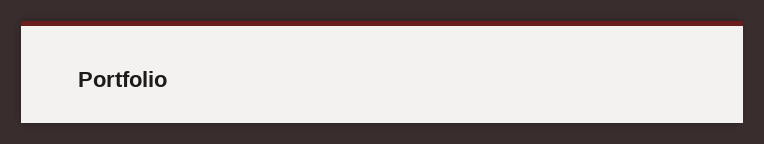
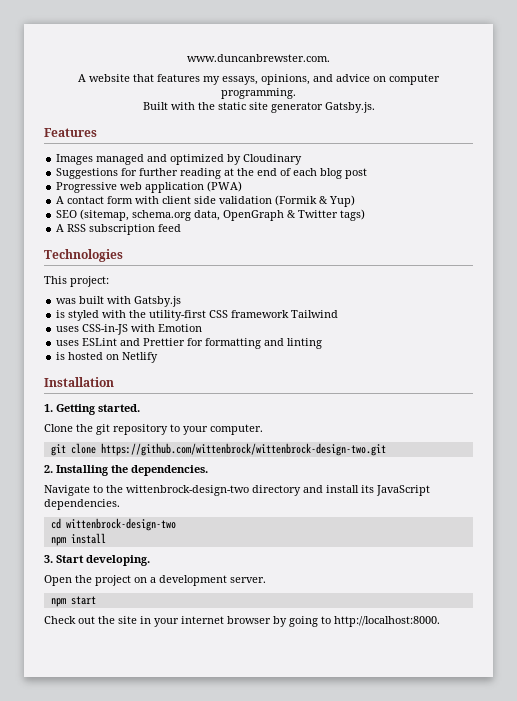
- Portfolio
+ www.duncanbrewster.com.
+ A website that features my essays, opinions, and advice on computer programming.
+ Built with the static site generator Gatsby.js.
+ Features
+ Images managed and optimized by Cloudinary
+ Suggestions for further reading at the end of each blog post
+ Progressive web application (PWA)
+ A contact form with client side validation (Formik & Yup)
+ SEO (sitemap, schema.org data, OpenGraph & Twitter tags)
+ A RSS subscription feed
+ Technologies
+ This project:
+ was built with Gatsby.js
+ is styled with the utility-first CSS framework Tailwind
+ uses CSS-in-JS with Emotion
+ uses ESLint and Prettier for formatting and linting
+ is hosted on Netlify
+ Installation
+ 1. Getting started.
+ Clone the git repository to your computer.
+ git clone https://github.com/wittenbrock/wittenbrock-design-two.git
+ 2. Installing the dependencies.
+ Navigate to the wittenbrock-design-two directory and install its JavaScript dependencies.
+ cd wittenbrock-design-two
+ npm install
+ 3. Start developing.
+ Open the project on a development server.
+ npm start
+ Check out the site in your internet browser by going to http://localhost:8000.

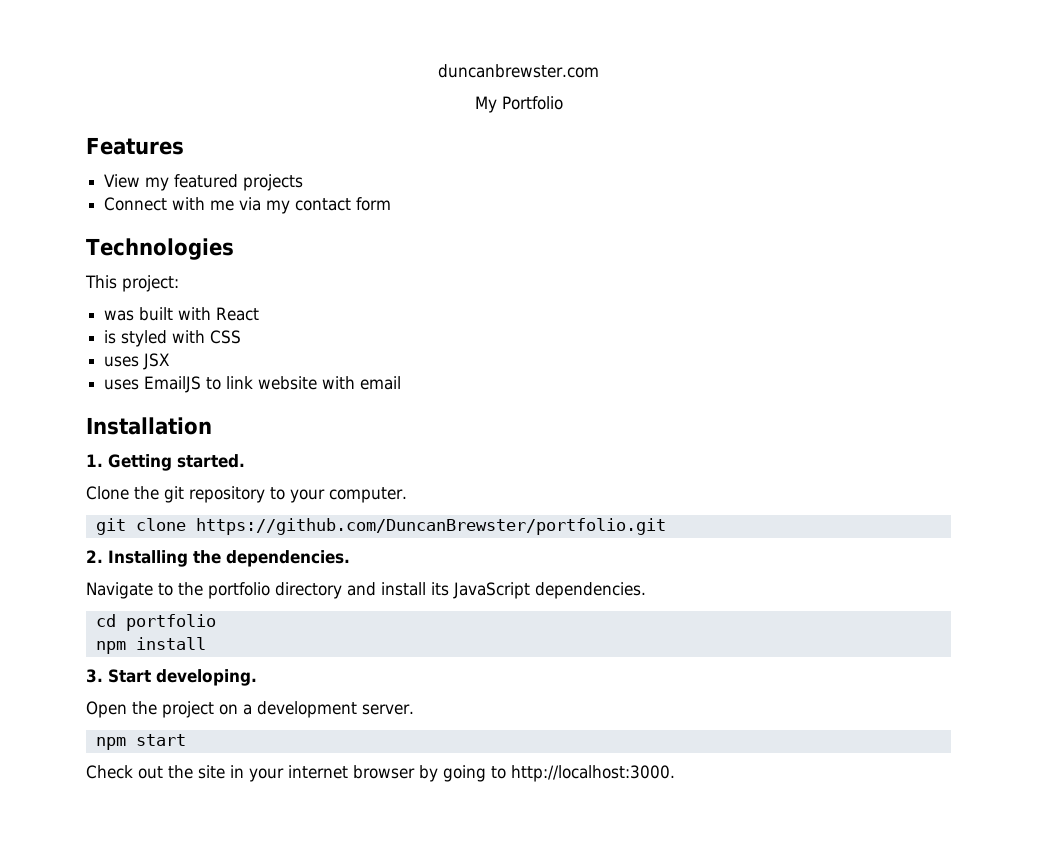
- www.duncanbrewster.com.
- A website that features my essays, opinions, and advice on computer programming.
- Built with the static site generator Gatsby.js.
+ duncanbrewster.com
+ My Portfolio
  Features
- Images managed and optimized by Cloudinary
- Suggestions for further reading at the end of each blog post
- Progressive web application (PWA)
- A contact form with client side validation (Formik & Yup)
- SEO (sitemap, schema.org data, OpenGraph & Twitter tags)
- A RSS subscription feed
+ View my featured projects
+ Connect with me via my contact form
- was built with Gatsby.js
+ was built with React
- is styled with the utility-first CSS framework Tailwind
- uses CSS-in-JS with Emotion
- uses ESLint and Prettier for formatting and linting
- is hosted on Netlify
+ is styled with CSS
+ uses JSX
+ uses EmailJS to link website with email
- git clone https://github.com/wittenbrock/wittenbrock-design-two.git
+ git clone https://github.com/DuncanBrewster/portfolio.git
- Navigate to the wittenbrock-design-two directory and install its JavaScript dependencies.
+ Navigate to the portfolio directory and install its JavaScript dependencies.
- cd wittenbrock-design-two
+ cd portfolio
- Check out the site in your internet browser by going to http://localhost:8000.
+ Check out the site in your internet browser by going to http://localhost:3000.

